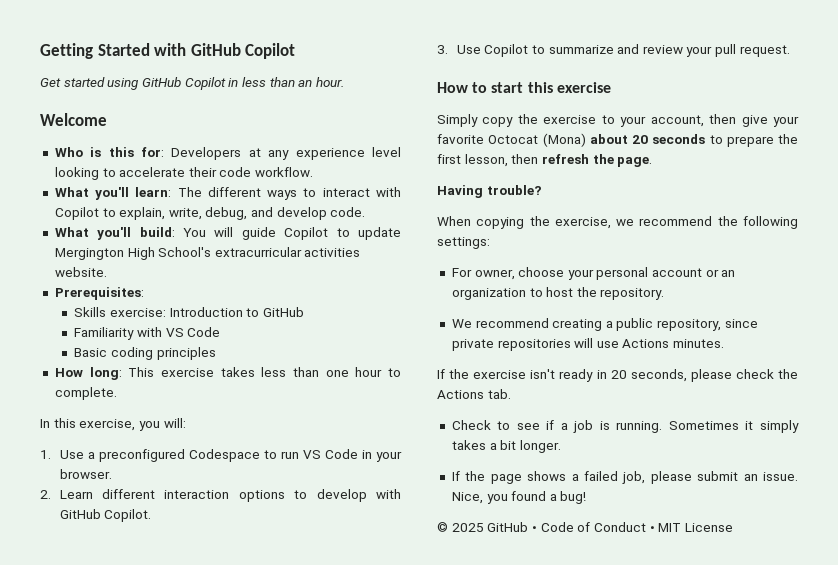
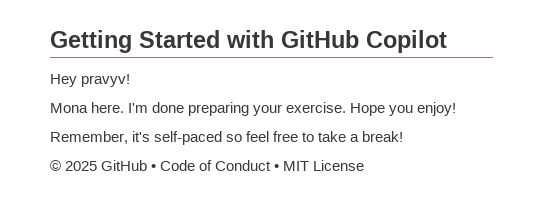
- Get started using GitHub Copilot in less than an hour.
- Welcome
- Who is this for: Developers at any experience level looking to accelerate their code workflow.
- What you'll learn: The different ways to interact with Copilot to explain, write, debug, and develop code.
- What you'll build: You will guide Copilot to update Mergington High School's extracurricular activities website.
- Prerequisites:
- Skills exercise: Introduction to GitHub
- Familiarity with VS Code
- Basic coding principles
- How long: This exercise takes less than one hour to complete.
- In this exercise, you will:
- 1. Use a preconfigured Codespace to run VS Code in your browser.
- 2. Learn different interaction options to develop with GitHub Copilot.
- 3. Use Copilot to summarize and review your pull request.
- How to start this exercise
- Simply copy the exercise to your account, then give your favorite Octocat (Mona) about 20 seconds to prepare the first lesson, then refresh the page.
- Having trouble?
- When copying the exercise, we recommend the following settings:
- For owner, choose your personal account or an organization to host the repository.
- We recommend creating a public repository, since private repositories will use Actions minutes.
- If the exercise isn't ready in 20 seconds, please check the Actions tab.
- Check to see if a job is running. Sometimes it simply takes a bit longer.
- If the page shows a failed job, please submit an issue. Nice, you found a bug!
+ Hey pravyv!
+ Mona here. I'm done preparing your exercise. Hope you enjoy!
+ Remember, it's self-paced so feel free to take a break!

